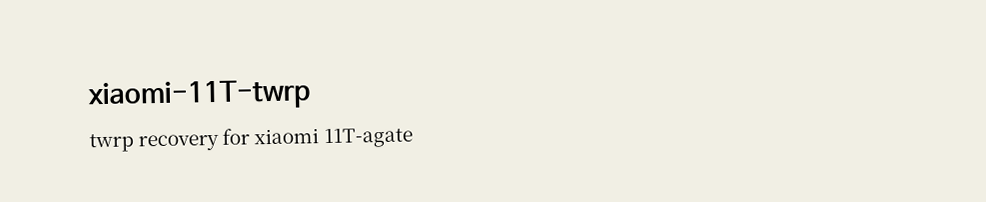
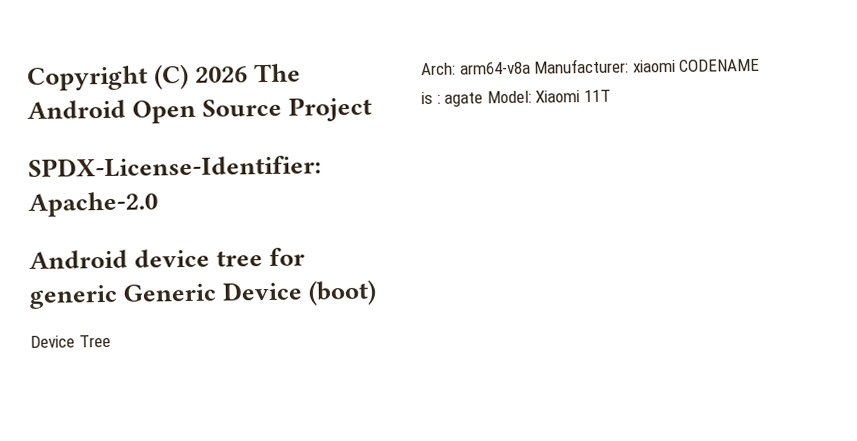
- xiaomi-11T-twrp
- twrp recovery for xiaomi 11T-agate
+ Copyright (C) 2026 The Android Open Source Project
+ SPDX-License-Identifier: Apache-2.0
+ Android device tree for generic Generic Device (boot)
+ Device Tree
+ Arch: arm64-v8a Manufacturer: xiaomi CODENAME is : agate Model: Xiaomi 11T

